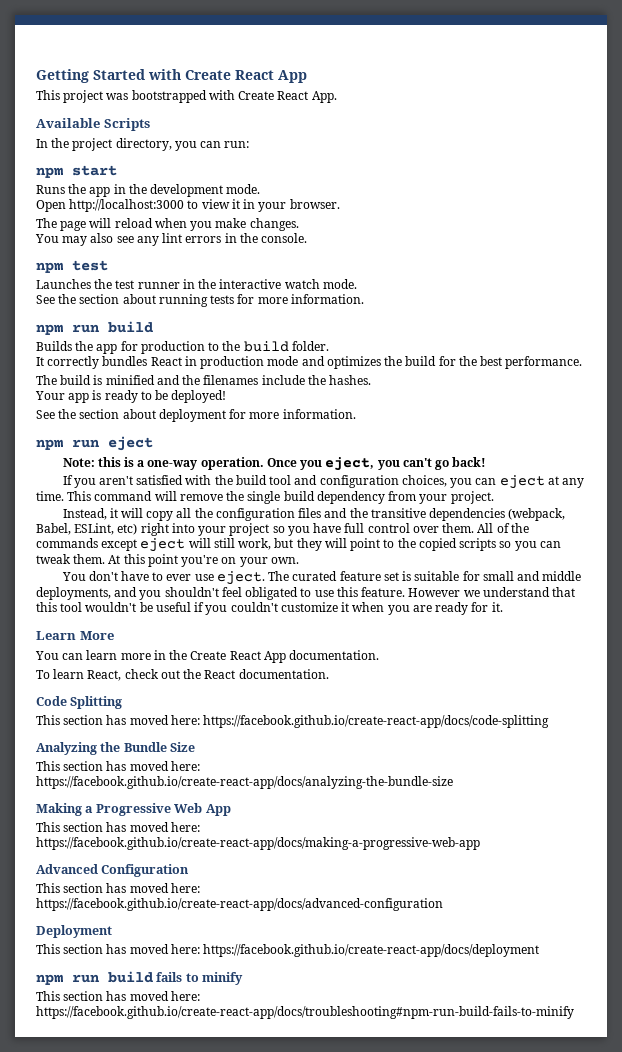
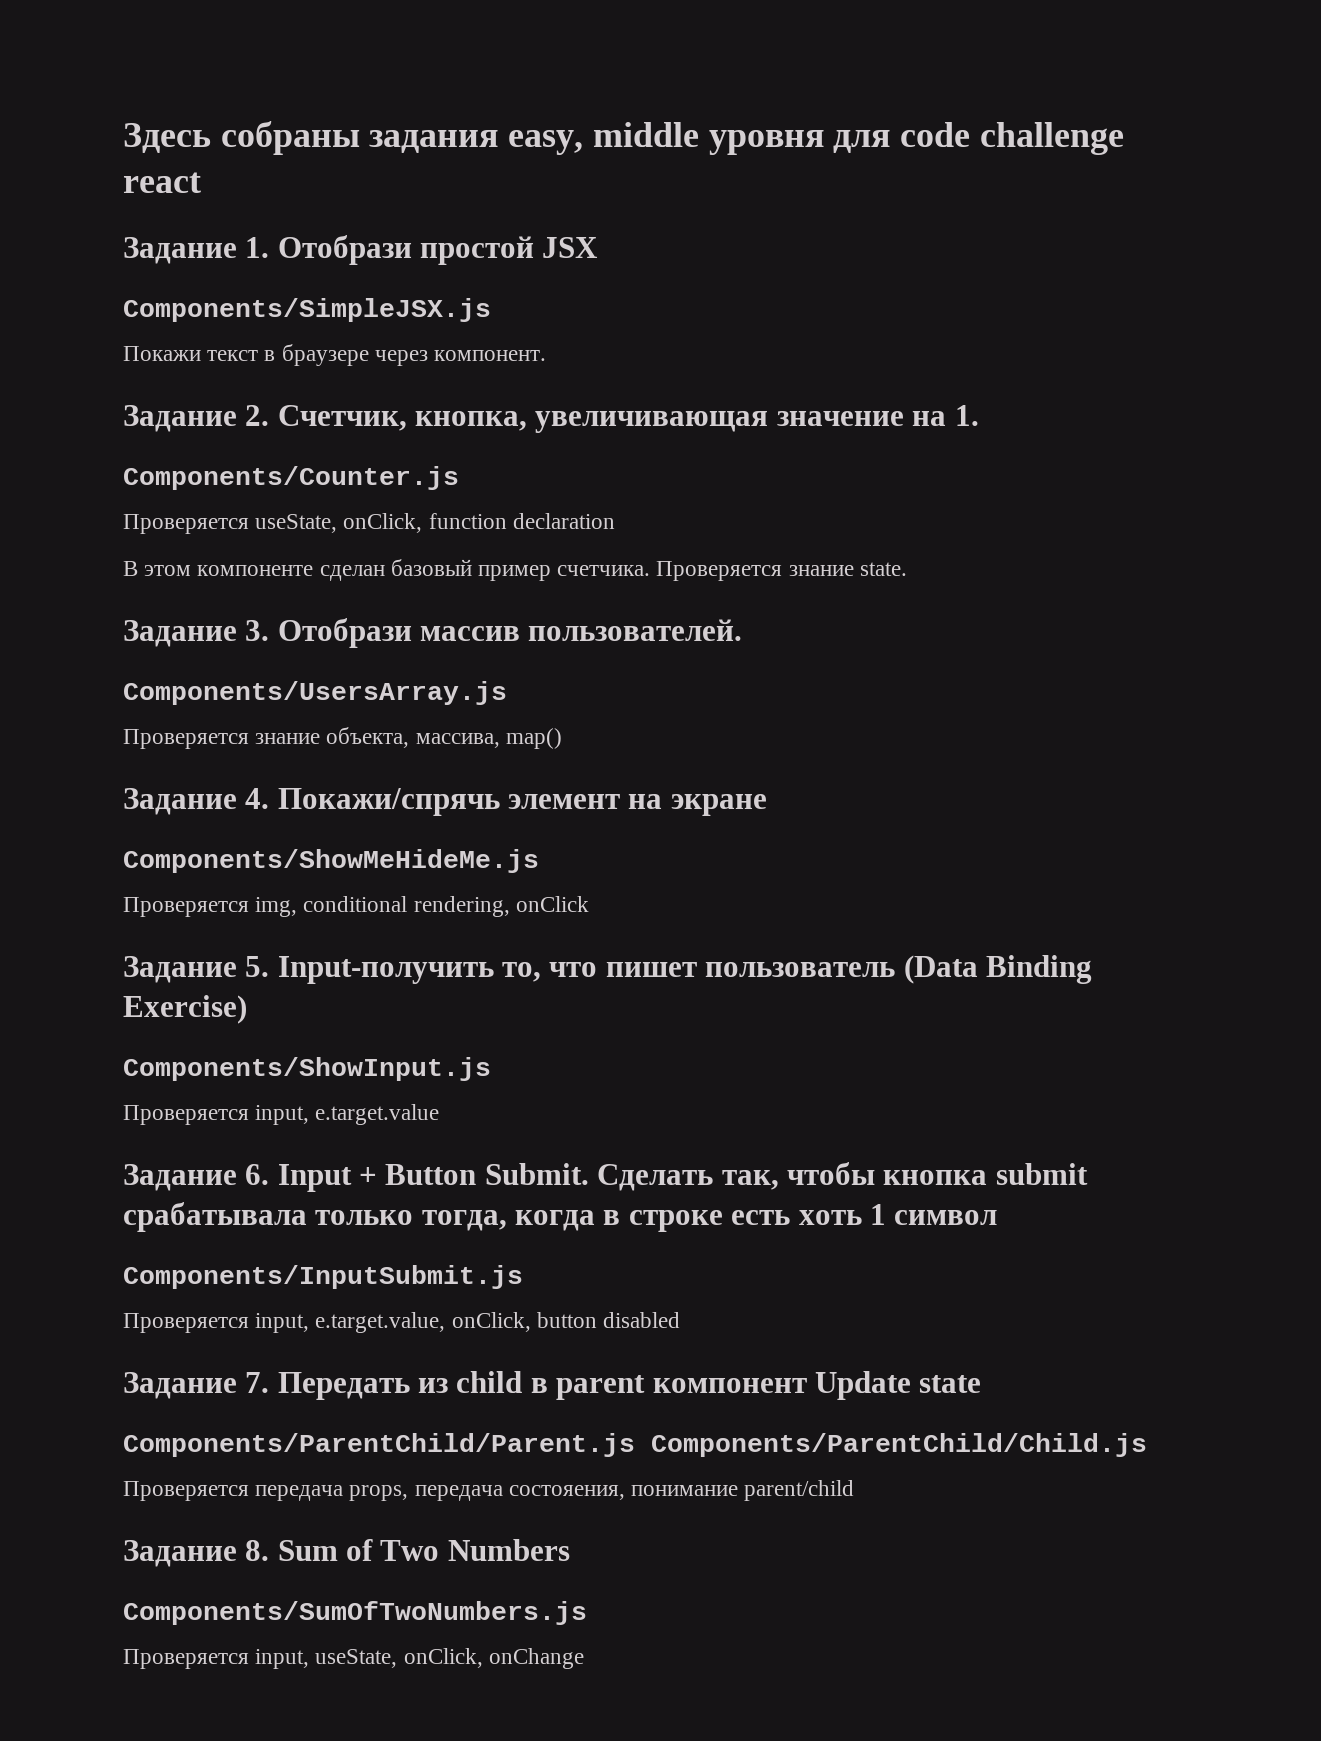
- Getting Started with Create React App
- This project was bootstrapped with Create React App.
- Available Scripts
- In the project directory, you can run:
- npm start
- Runs the app in the development mode.
- Open http://localhost:3000 to view it in your browser.
- The page will reload when you make changes.
- You may also see any lint errors in the console.
- npm test
- Launches the test runner in the interactive watch mode.
- See the section about running tests for more information.
- npm run build
- Builds the app for production to the build folder.
- It correctly bundles React in production mode and optimizes the build for the best performance.
- The build is minified and the filenames include the hashes.
- Your app is ready to be deployed!
- See the section about deployment for more information.
- npm run eject
- Note: this is a one-way operation. Once you eject, you can't go back!
- If you aren't satisfied with the build tool and configuration choices, you can eject at any time. This command will remove the single build dependency from your project.
- Instead, it will copy all the configuration files and the transitive dependencies (webpack, Babel, ESLint, etc) right into your project so you have full control over them. All of the commands except eject will still work, but they will point to the copied scripts so you can tweak them. At this point you're on your own.
- You don't have to ever use eject. The curated feature set is suitable for small and middle deployments, and you shouldn't feel obligated to use this feature. However we understand that this tool wouldn't be useful if you couldn't customize it when you are ready for it.
- Learn More
- You can learn more in the Create React App documentation.
- To learn React, check out the React documentation.
- Code Splitting
- This section has moved here: https://facebook.github.io/create-react-app/docs/code-splitting
- Analyzing the Bundle Size
- This section has moved here: https://facebook.github.io/create-react-app/docs/analyzing-the-bundle-size
- Making a Progressive Web App
- This section has moved here: https://facebook.github.io/create-react-app/docs/making-a-progressive-web-app
- Advanced Configuration
- This section has moved here: https://facebook.github.io/create-react-app/docs/advanced-configuration
- Deployment
- This section has moved here: https://facebook.github.io/create-react-app/docs/deployment
- npm run build fails to minify
- This section has moved here: https://facebook.github.io/create-react-app/docs/troubleshooting#npm-run-build-fails-to-minify
+ Здесь собраны задания easy, middle уровня для code challenge react
+ Задание 1. Отобрази простой JSX
+ Components/SimpleJSX.js
+ Покажи текст в браузере через компонент.
+ Задание 2. Счетчик, кнопка, увеличивающая значение на 1.
+ Components/Counter.js
+ Проверяется useState, onClick, function declaration
+ В этом компоненте сделан базовый пример счетчика. Проверяется знание state.
+ Задание 3. Отобрази массив пользователей.
+ Components/UsersArray.js
+ Проверяется знание объекта, массива, map()
+ Задание 4. Покажи/спрячь элемент на экране
+ Components/ShowMeHideMe.js
+ Проверяется img, conditional rendering, onClick
+ Задание 5. Input-получить то, что пишет пользователь (Data Binding Exercise)
+ Components/ShowInput.js
+ Проверяется input, e.target.value
+ Задание 6. Input + Button Submit. Сделать так, чтобы кнопка submit срабатывала только тогда, когда в строке есть хоть 1 символ
+ Components/InputSubmit.js
+ Проверяется input, e.target.value, onClick, button disabled
+ Задание 7. Передать из child в parent компонент Update state
+ Components/ParentChild/Parent.js Components/ParentChild/Child.js
+ Проверяется передача props, передача состояения, понимание parent/child
+ Задание 8. Sum of Two Numbers
+ Components/SumOfTwoNumbers.js
+ Проверяется input, useState, onClick, onChange

